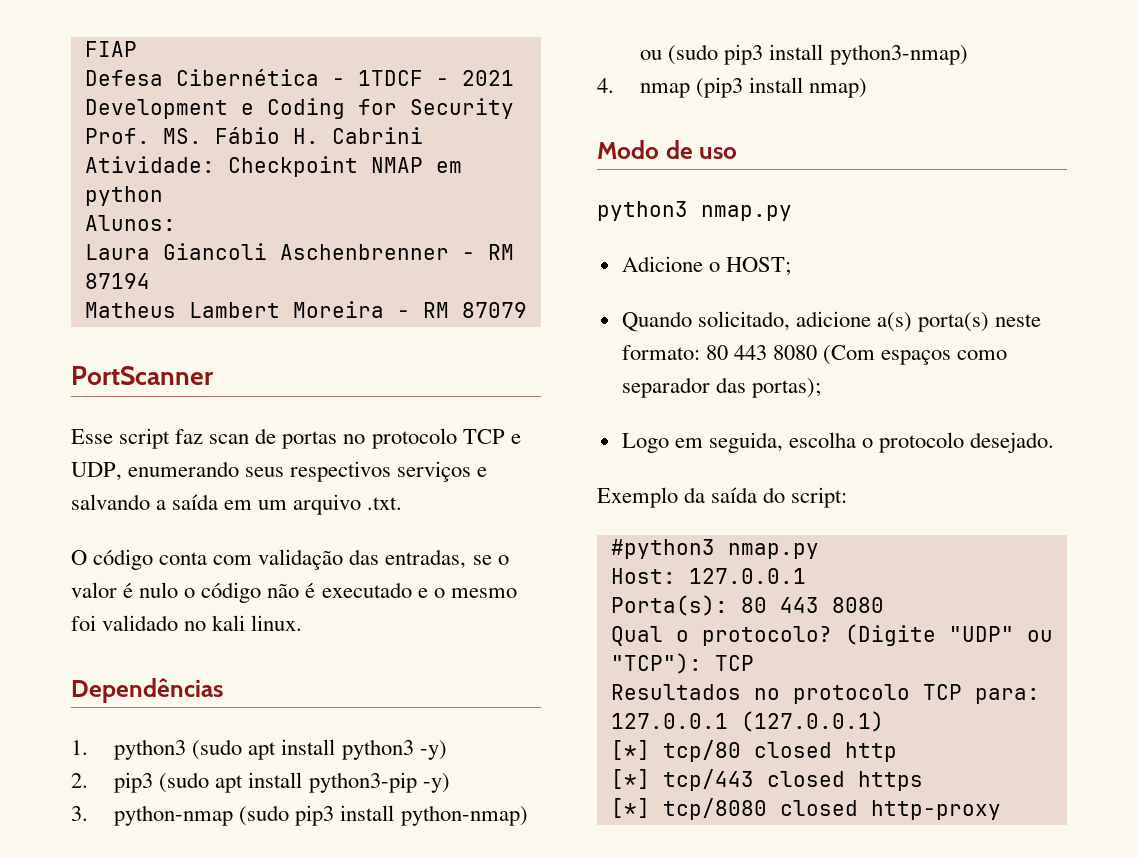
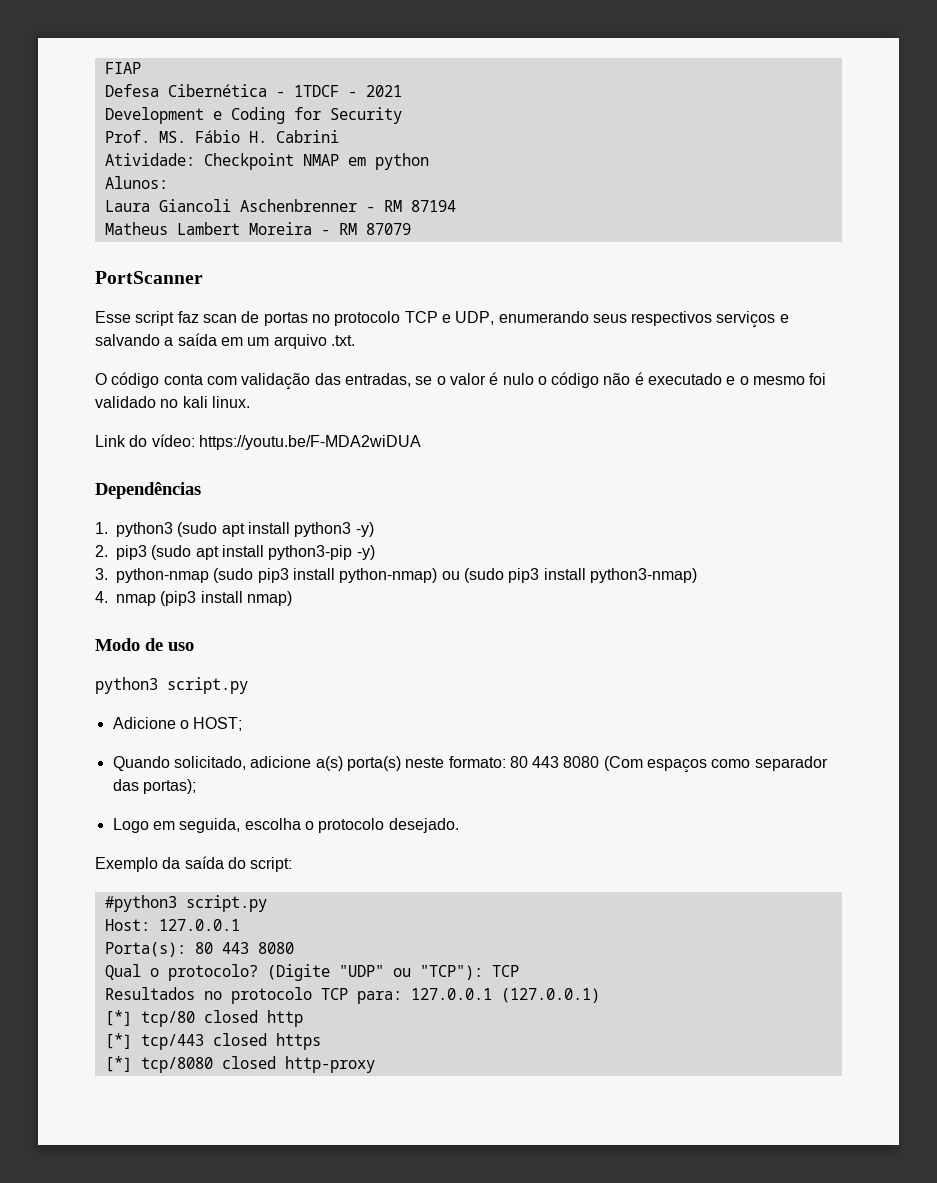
+ Link do vídeo: https://youtu.be/F-MDA2wiDUA
- python3 nmap.py
+ python3 script.py
- #python3 nmap.py
+ #python3 script.py

